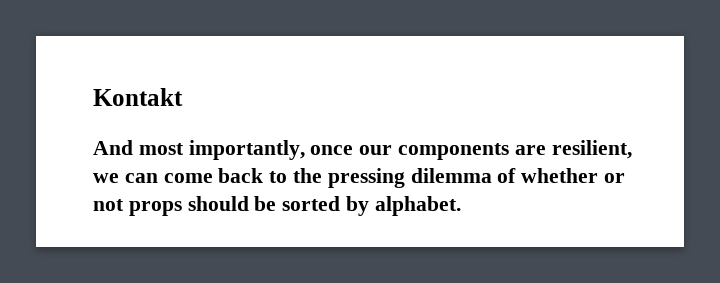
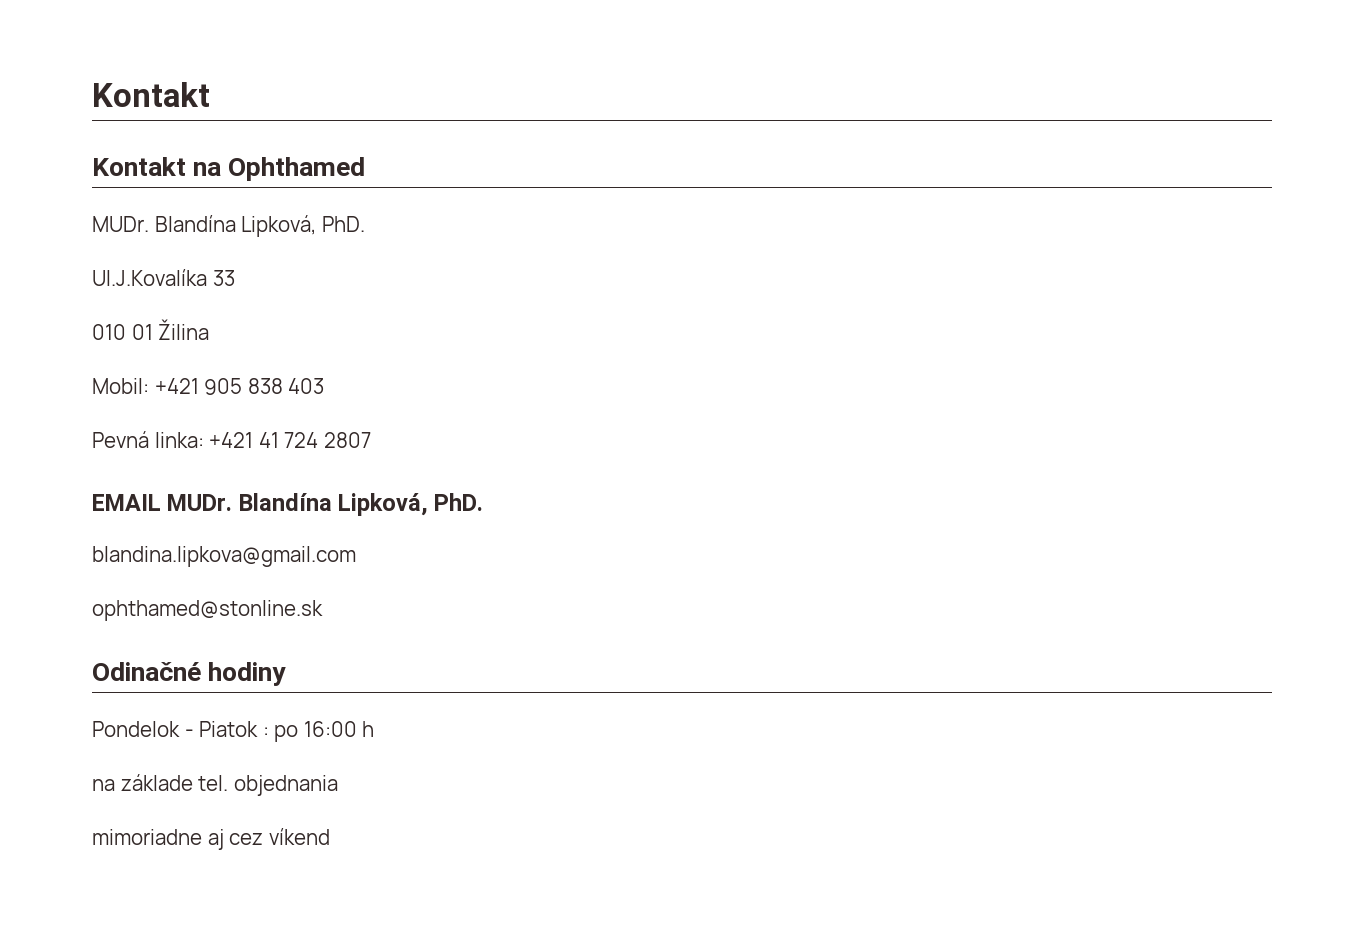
- And most importantly, once our components are resilient, we can come back to the pressing dilemma of whether or not props should be sorted by alphabet.
+ Kontakt na Ophthamed
+ MUDr. Blandína Lipková, PhD.
+ Ul.J.Kovalíka 33
+ 010 01 Žilina
+ Mobil: +421 905 838 403
+ Pevná linka: +421 41 724 2807
+ EMAIL MUDr. Blandína Lipková, PhD.
+ blandina.lipkova@gmail.com
+ ophthamed@stonline.sk
+ Odinačné hodiny
+ Pondelok - Piatok : po 16:00 h
+ na základe tel. objednania
+ mimoriadne aj cez víkend

